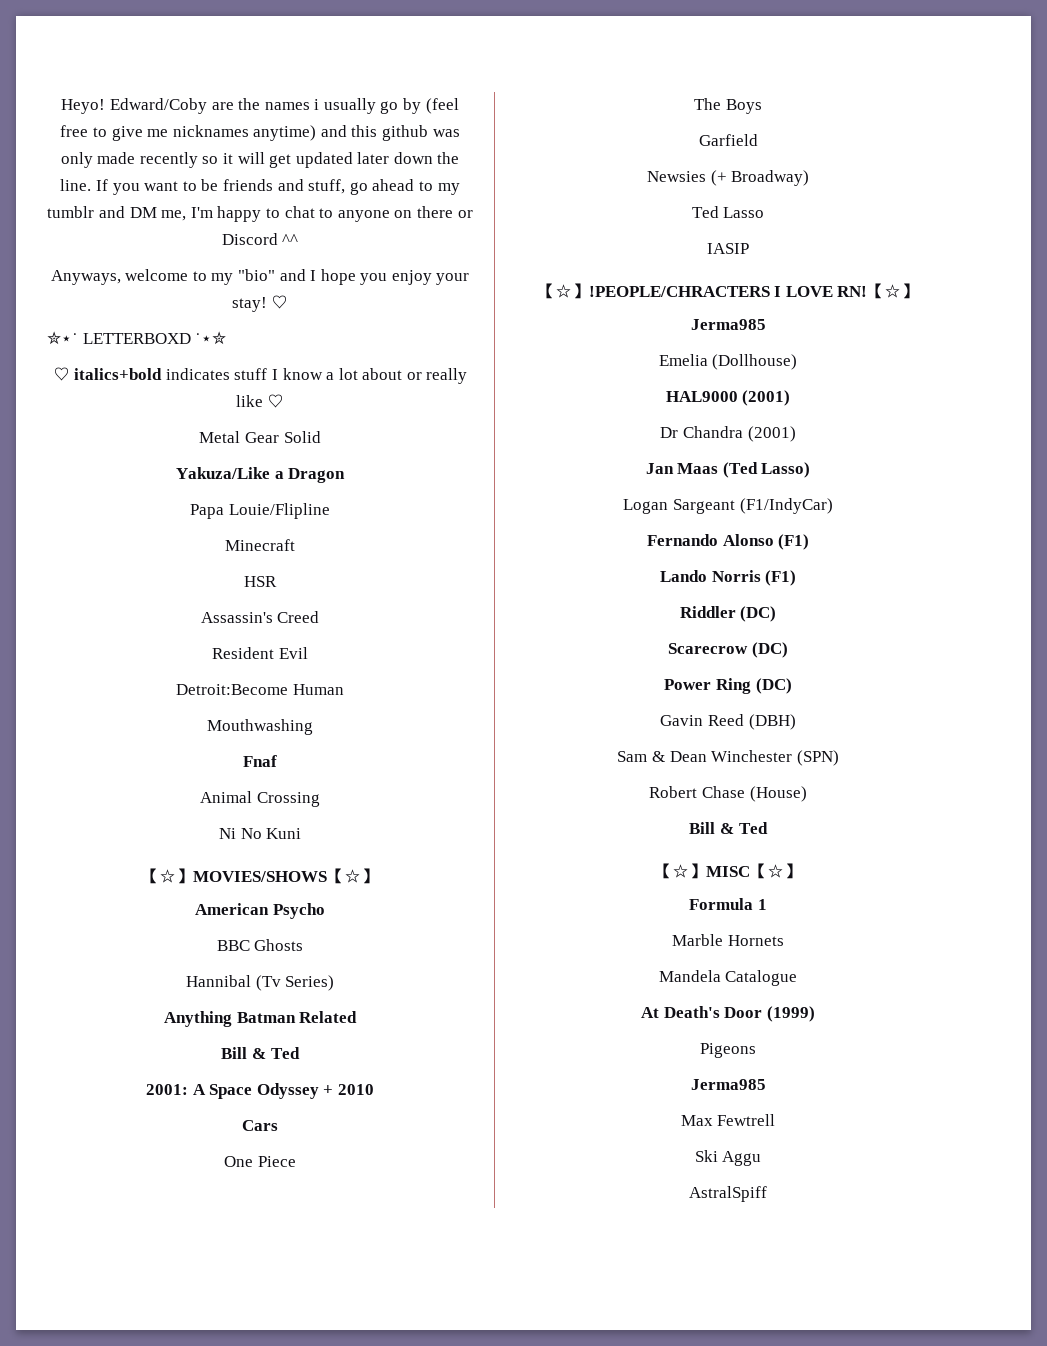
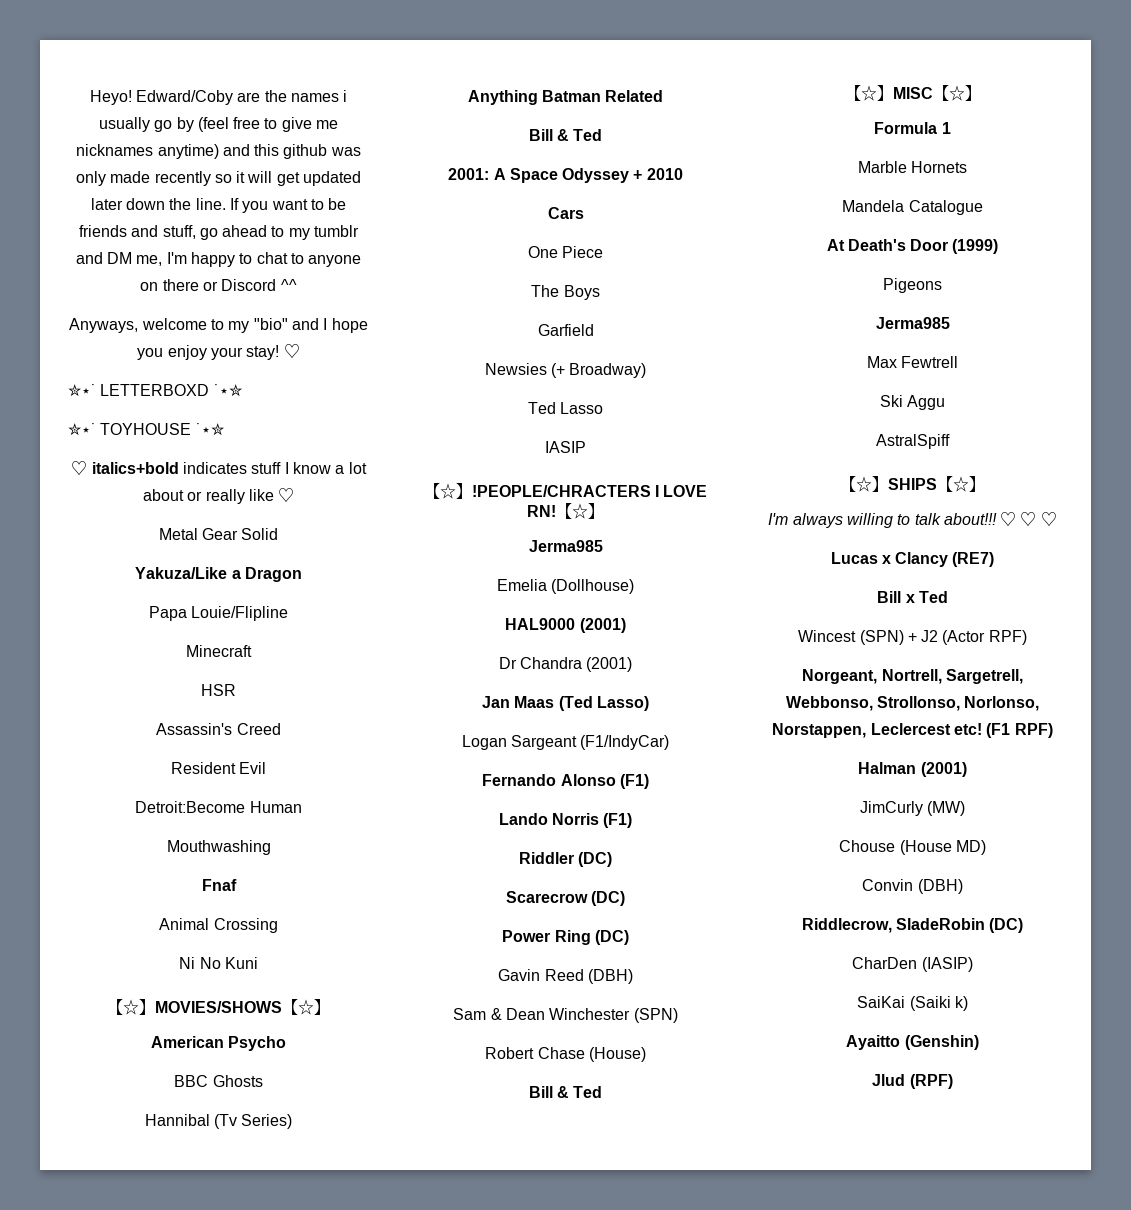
+ ✮⋆˙ TOYHOUSE ˙⋆✮
+ 【☆】SHIPS【☆】
+ I'm always willing to talk about!!! ♡ ♡ ♡
+ Lucas x Clancy (RE7)
+ Bill x Ted
+ Wincest (SPN) + J2 (Actor RPF)
+ Norgeant, Nortrell, Sargetrell, Webbonso, Strollonso, Norlonso, Norstappen, Leclercest etc! (F1 RPF)
+ Halman (2001)
+ JimCurly (MW)
+ Chouse (House MD)
+ Convin (DBH)
+ Riddlecrow, SladeRobin (DC)
+ CharDen (IASIP)
+ SaiKai (Saiki k)
+ Ayaitto (Genshin)
+ Jlud (RPF)

